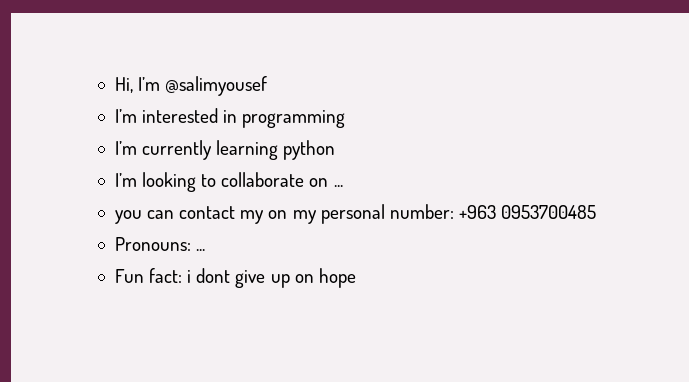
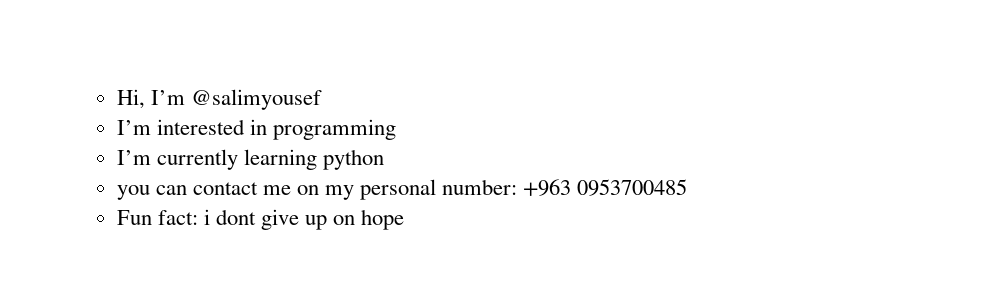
- I’m looking to collaborate on ...
- you can contact my on my personal number: +963 0953700485
+ you can contact me on my personal number: +963 0953700485
- Pronouns: ...

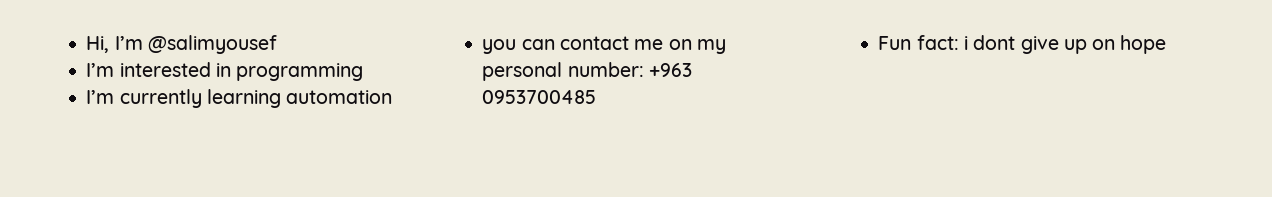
- I’m currently learning python
+ I’m currently learning automation

